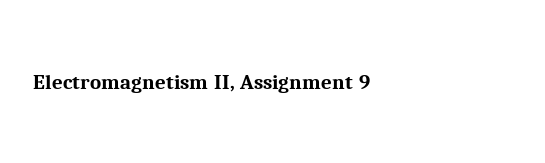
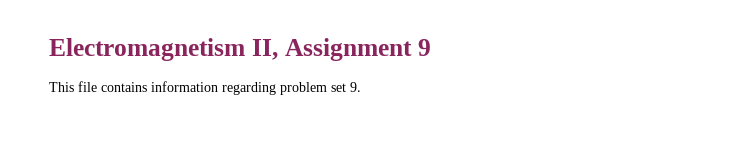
+ This file contains information regarding problem set 9.

